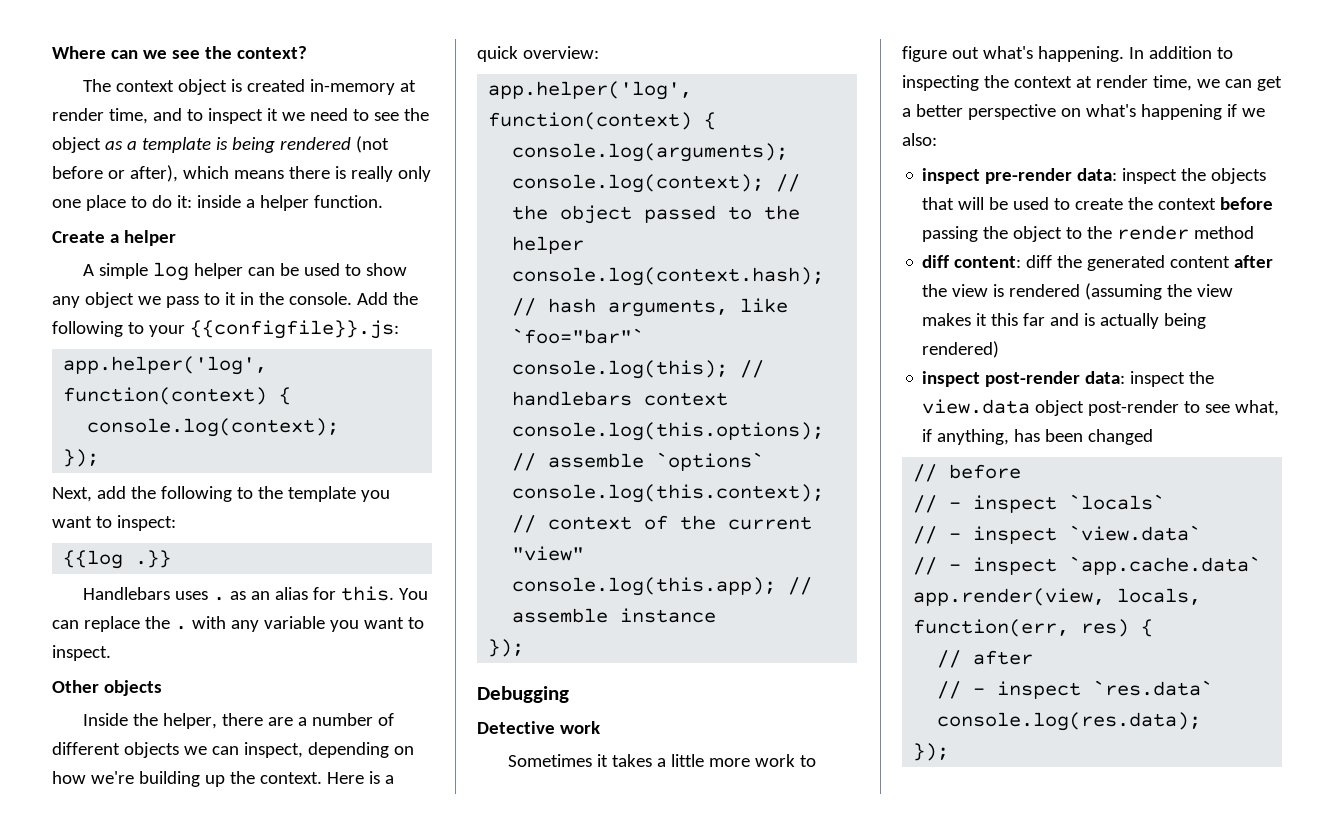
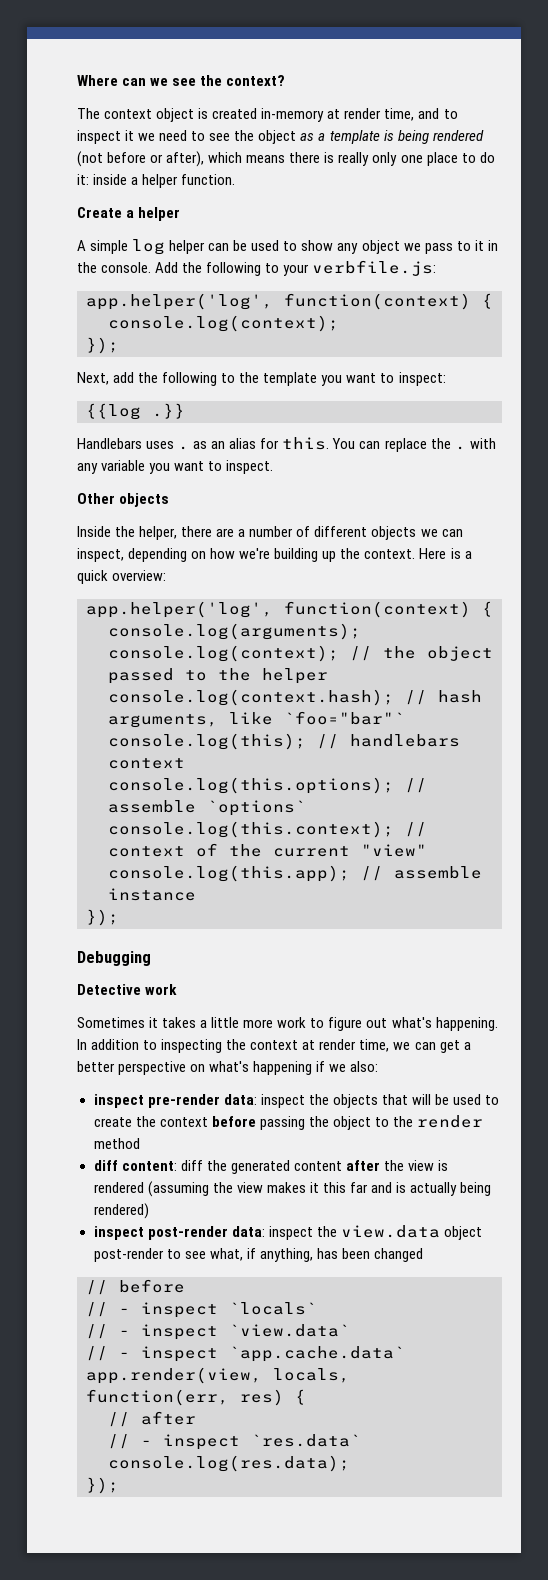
- Add the following to your {{configfile}}.js:
+ Add the following to your verbfile.js:

